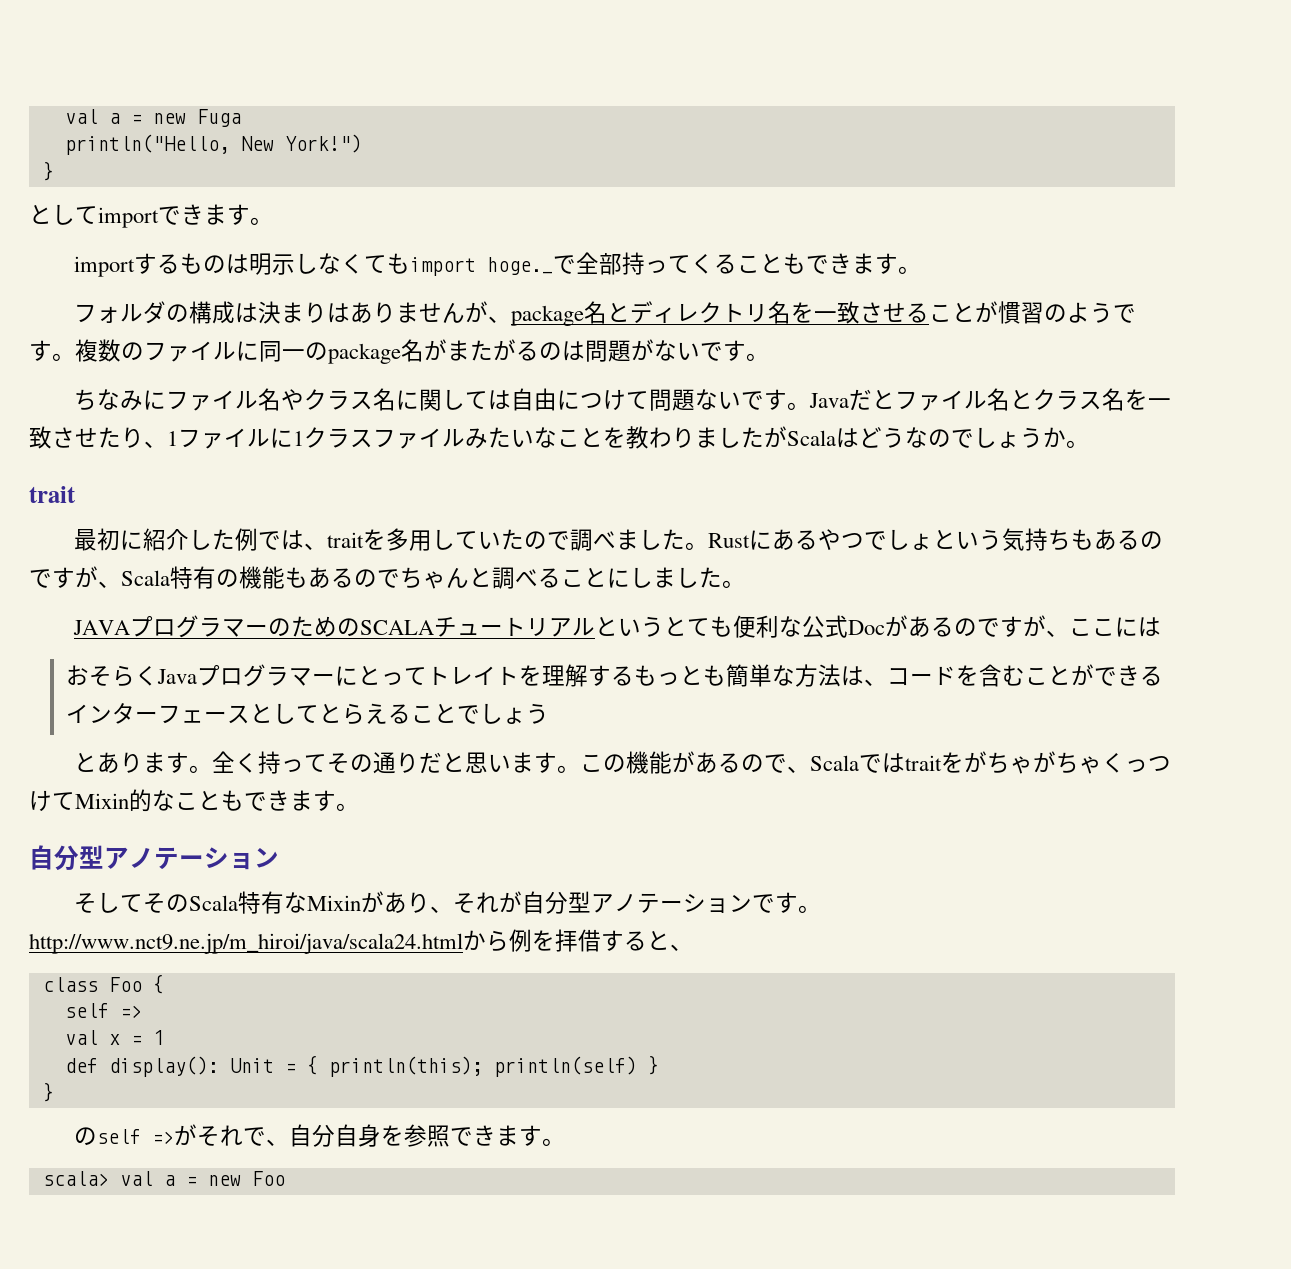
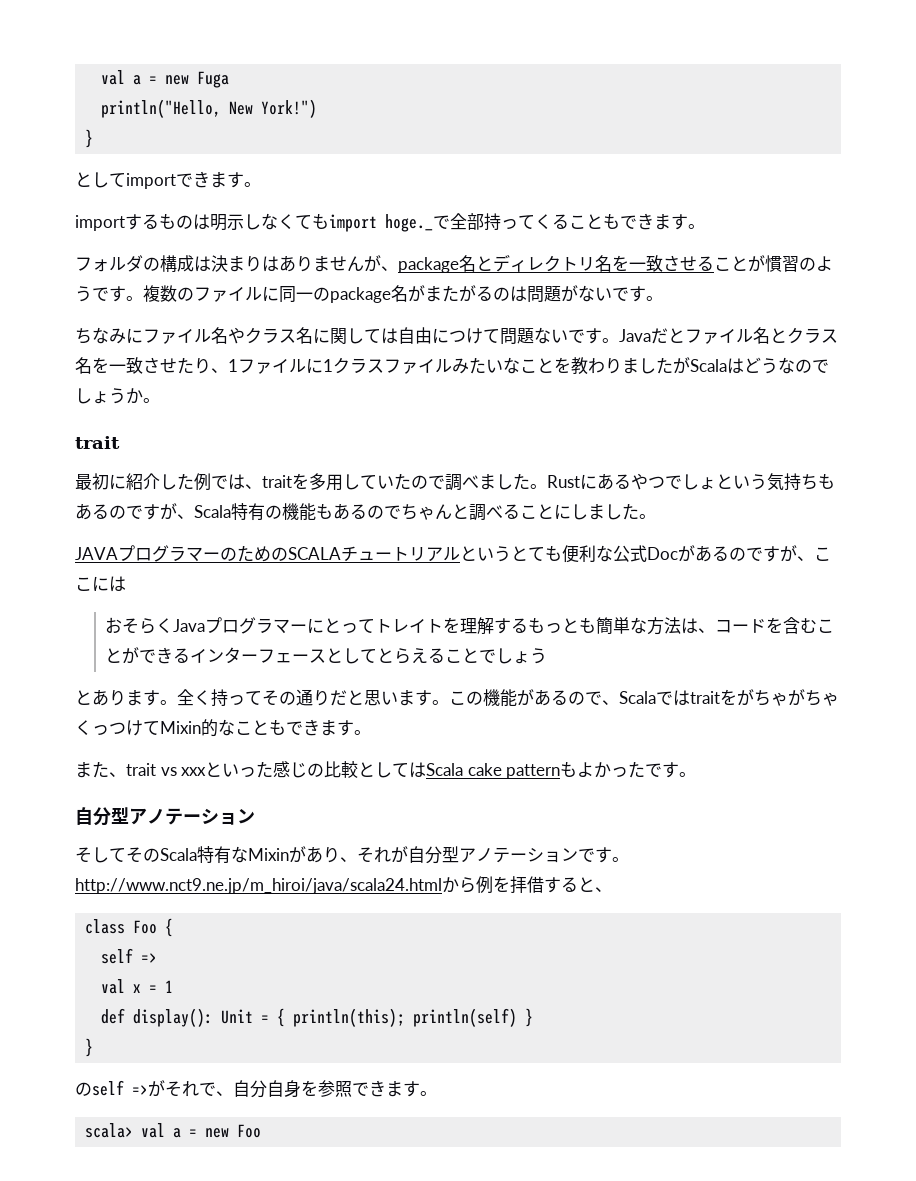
+ また、trait vs xxxといった感じの比較としてはScala cake patternもよかったです。

